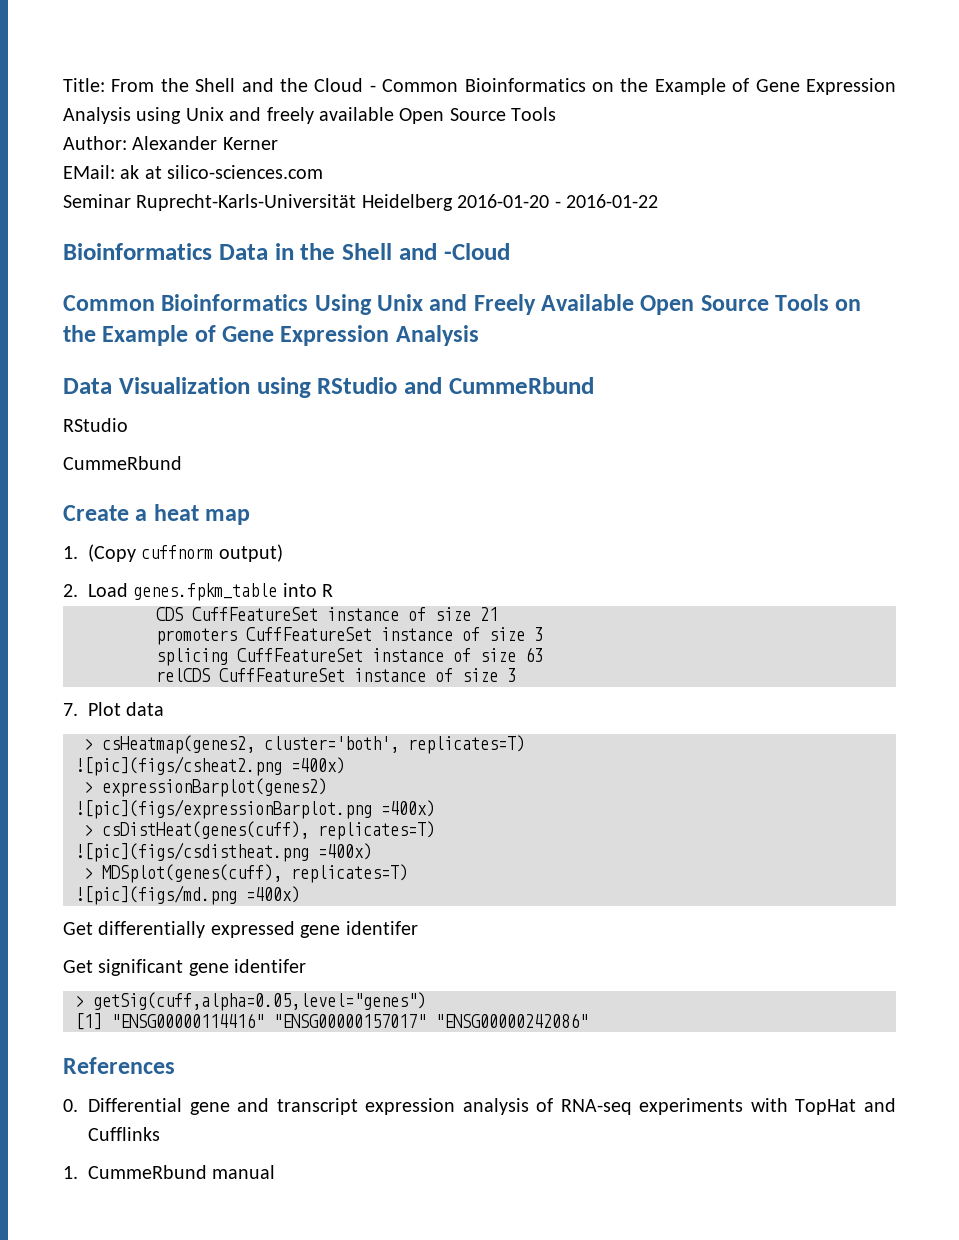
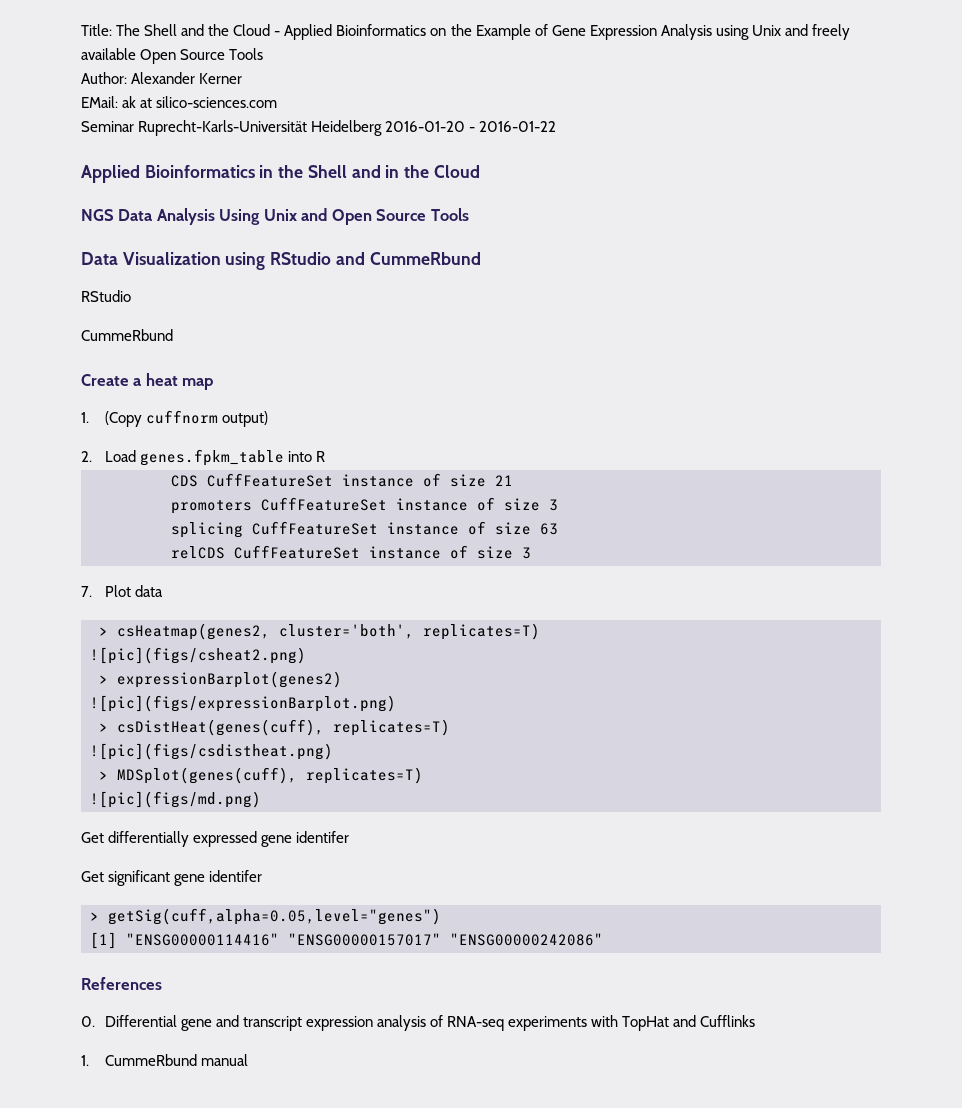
- Title: From the Shell and the Cloud - Common Bioinformatics on the Example of Gene Expression Analysis using Unix and freely available Open Source Tools
+ Title: The Shell and the Cloud - Applied Bioinformatics on the Example of Gene Expression Analysis using Unix and freely available Open Source Tools
- Bioinformatics Data in the Shell and -Cloud
- Common Bioinformatics Using Unix and Freely Available Open Source Tools on the Example of Gene Expression Analysis
+ Applied Bioinformatics in the Shell and in the Cloud
+ NGS Data Analysis Using Unix and Open Source Tools
- ![pic](figs/csheat2.png =400x)
+ ![pic](figs/csheat2.png)
- ![pic](figs/expressionBarplot.png =400x)
+ ![pic](figs/expressionBarplot.png)
- ![pic](figs/csdistheat.png =400x)
+ ![pic](figs/csdistheat.png)
- ![pic](figs/md.png =400x)
+ ![pic](figs/md.png)

